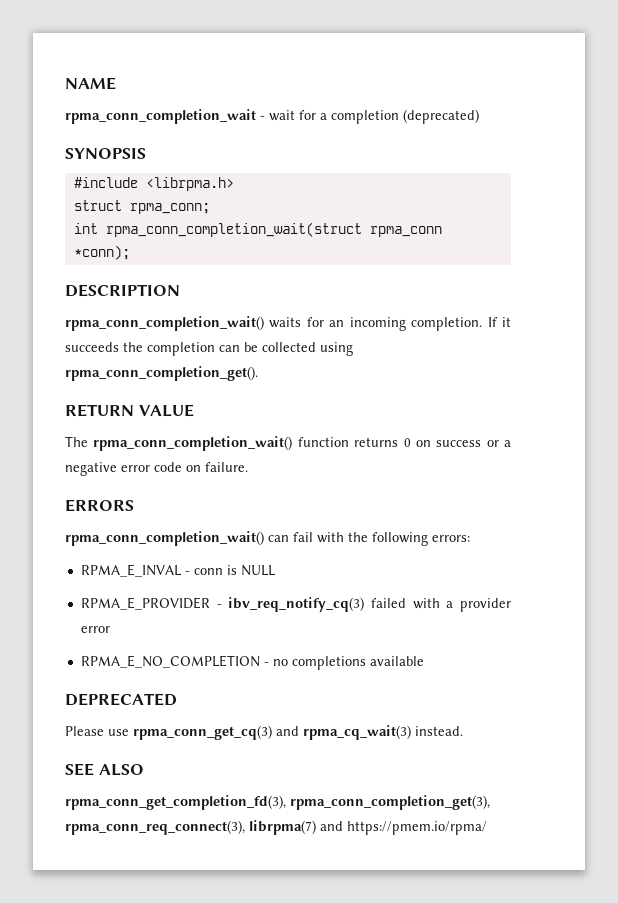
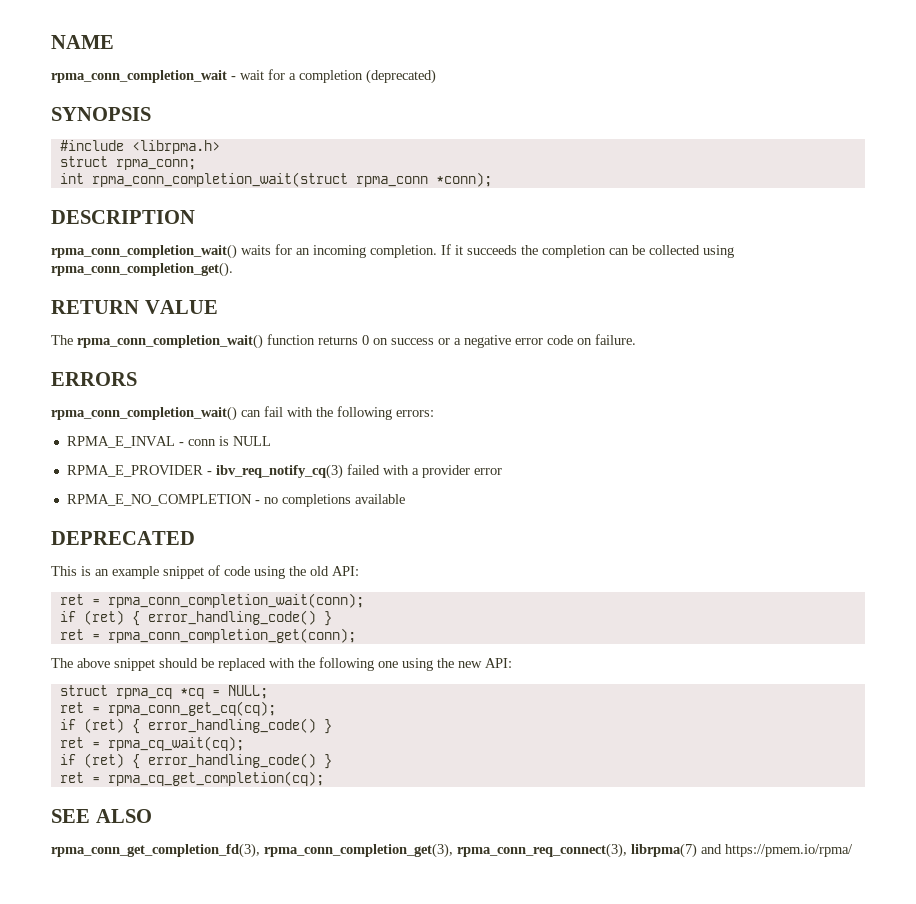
- Please use rpma_conn_get_cq(3) and rpma_cq_wait(3) instead.
+ This is an example snippet of code using the old API:
+ ret = rpma_conn_completion_wait(conn);
+ if (ret) { error_handling_code() }
+ ret = rpma_conn_completion_get(conn);
+ The above snippet should be replaced with the following one using the new API:
+ struct rpma_cq *cq = NULL;
+ ret = rpma_conn_get_cq(cq);
+ if (ret) { error_handling_code() }
+ ret = rpma_cq_wait(cq);
+ if (ret) { error_handling_code() }
+ ret = rpma_cq_get_completion(cq);

